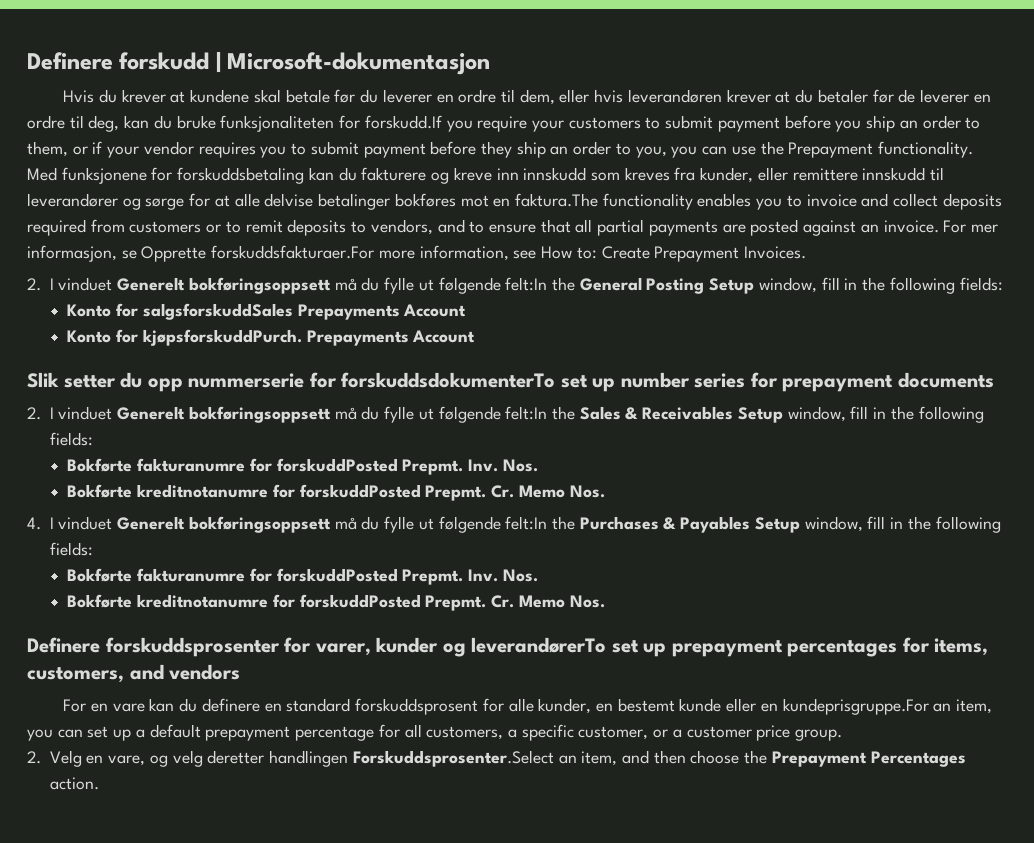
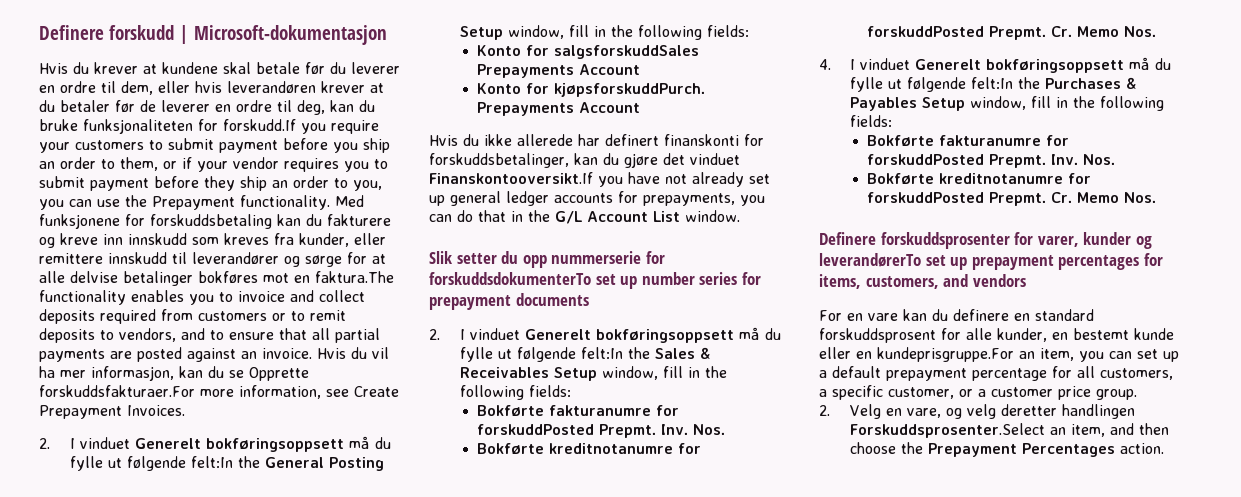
- For mer informasjon, se Opprette forskuddsfakturaer.For more information, see How to: Create Prepayment Invoices.
+ Hvis du vil ha mer informasjon, kan du se Opprette forskuddsfakturaer.For more information, see Create Prepayment Invoices.
+ Hvis du ikke allerede har definert finanskonti for forskuddsbetalinger, kan du gjøre det vinduet Finanskontooversikt.If you have not already set up general ledger accounts for prepayments, you can do that in the G/L Account List window.

